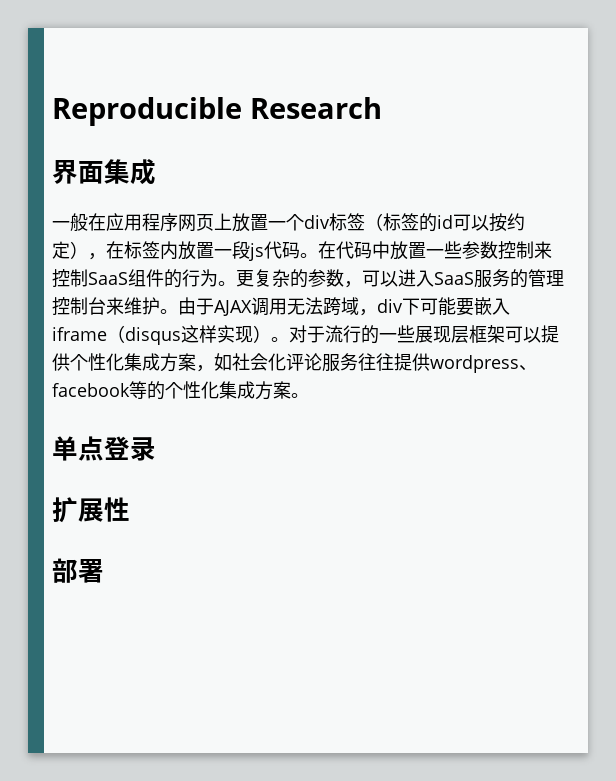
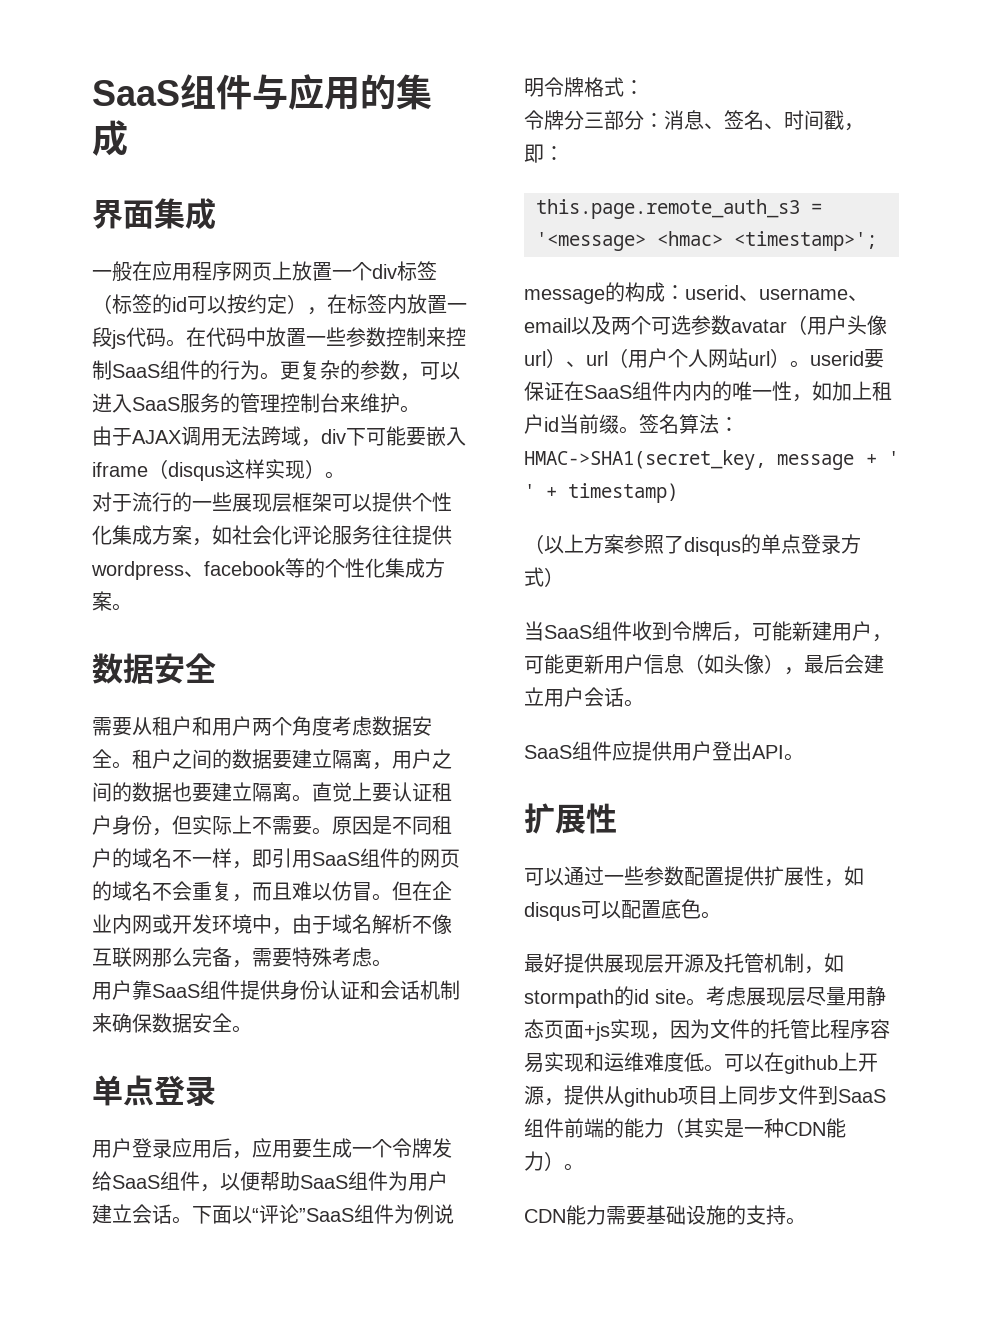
- Reproducible Research
+ SaaS组件与应用的集成
- 更复杂的参数，可以进入SaaS服务的管理控制台来维护。由于AJAX调用无法跨域，div下可能要嵌入iframe（disqus这样实现）。对于流行的一些展现层框架可以提供个性化集成方案，如社会化评论服务往往提供wordpress、facebook等的个性化集成方案。
+ 更复杂的参数，可以进入SaaS服务的管理控制台来维护。
+ 由于AJAX调用无法跨域，div下可能要嵌入iframe（disqus这样实现）。
+ 对于流行的一些展现层框架可以提供个性化集成方案，如社会化评论服务往往提供wordpress、facebook等的个性化集成方案。
+ 数据安全
+ 需要从租户和用户两个角度考虑数据安全。租户之间的数据要建立隔离，用户之间的数据也要建立隔离。直觉上要认证租户身份，但实际上不需要。原因是不同租户的域名不一样，即引用SaaS组件的网页的域名不会重复，而且难以仿冒。但在企业内网或开发环境中，由于域名解析不像互联网那么完备，需要特殊考虑。
+ 用户靠SaaS组件提供身份认证和会话机制来确保数据安全。
  单点登录
+ 用户登录应用后，应用要生成一个令牌发给SaaS组件，以便帮助SaaS组件为用户建立会话。下面以“评论”SaaS组件为例说明令牌格式：
+ 令牌分三部分：消息、签名、时间戳，即：
+ this.page.remote_auth_s3 = '<message> <hmac> <timestamp>';
+ message的构成：userid、username、email以及两个可选参数avatar（用户头像url）、url（用户个人网站url）。userid要保证在SaaS组件内内的唯一性，如加上租户id当前缀。签名算法：HMAC->SHA1(secret_key, message + ' ' + timestamp)
+ （以上方案参照了disqus的单点登录方式）
+ 当SaaS组件收到令牌后，可能新建用户，可能更新用户信息（如头像），最后会建立用户会话。
+ SaaS组件应提供用户登出API。
  扩展性
- 部署
+ 可以通过一些参数配置提供扩展性，如disqus可以配置底色。
+ 最好提供展现层开源及托管机制，如stormpath的id site。考虑展现层尽量用静态页面+js实现，因为文件的托管比程序容易实现和运维难度低。可以在github上开源，提供从github项目上同步文件到SaaS组件前端的能力（其实是一种CDN能力）。
+ CDN能力需要基础设施的支持。

